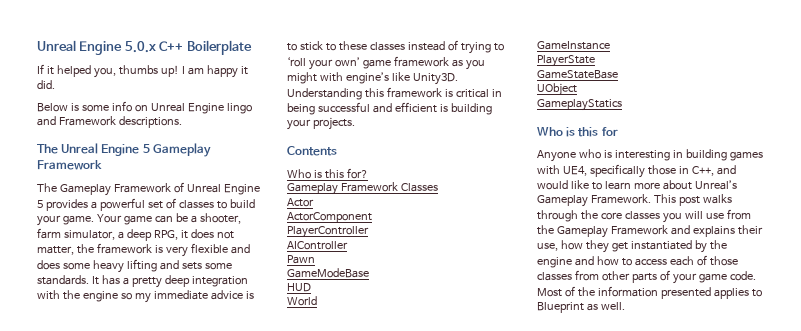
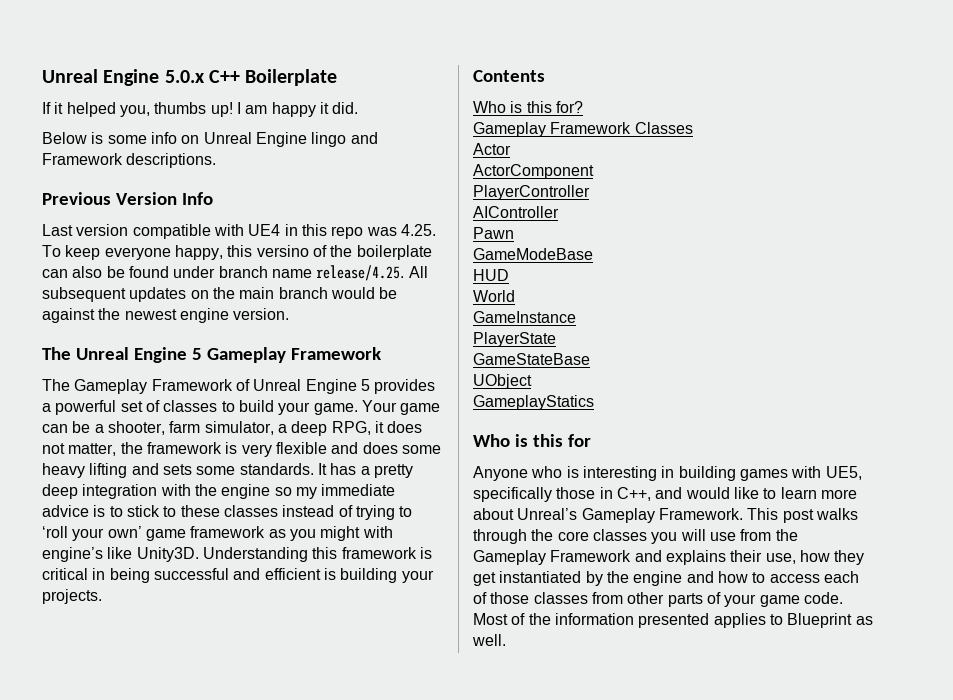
+ Previous Version Info
+ Last version compatible with UE4 in this repo was 4.25. To keep everyone happy, this versino of the boilerplate can also be found under branch name release/4.25. All subsequent updates on the main branch would be against the newest engine version.
- Anyone who is interesting in building games with UE4, specifically those in C++, and would like to learn more about Unreal’s Gameplay Framework.
+ Anyone who is interesting in building games with UE5, specifically those in C++, and would like to learn more about Unreal’s Gameplay Framework.

